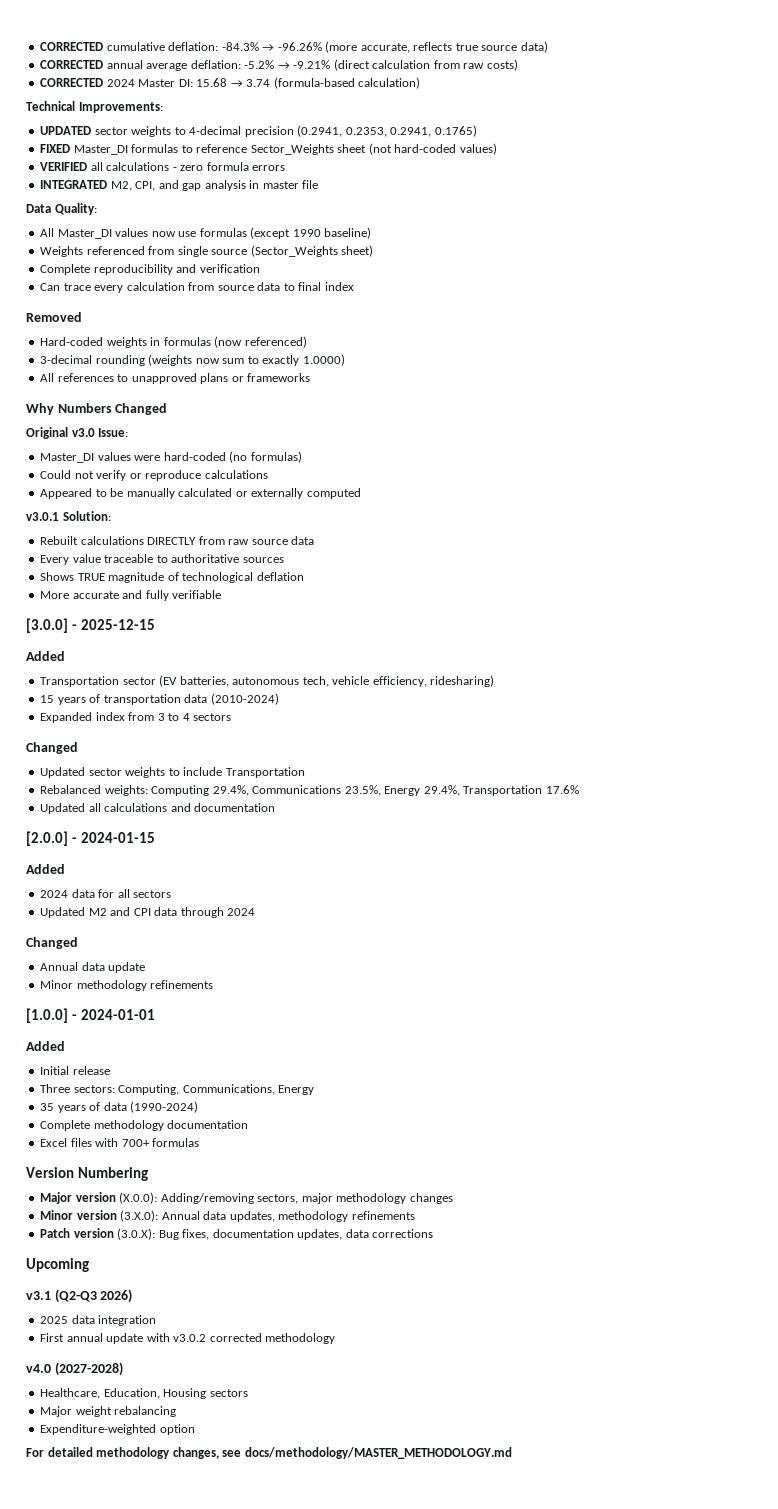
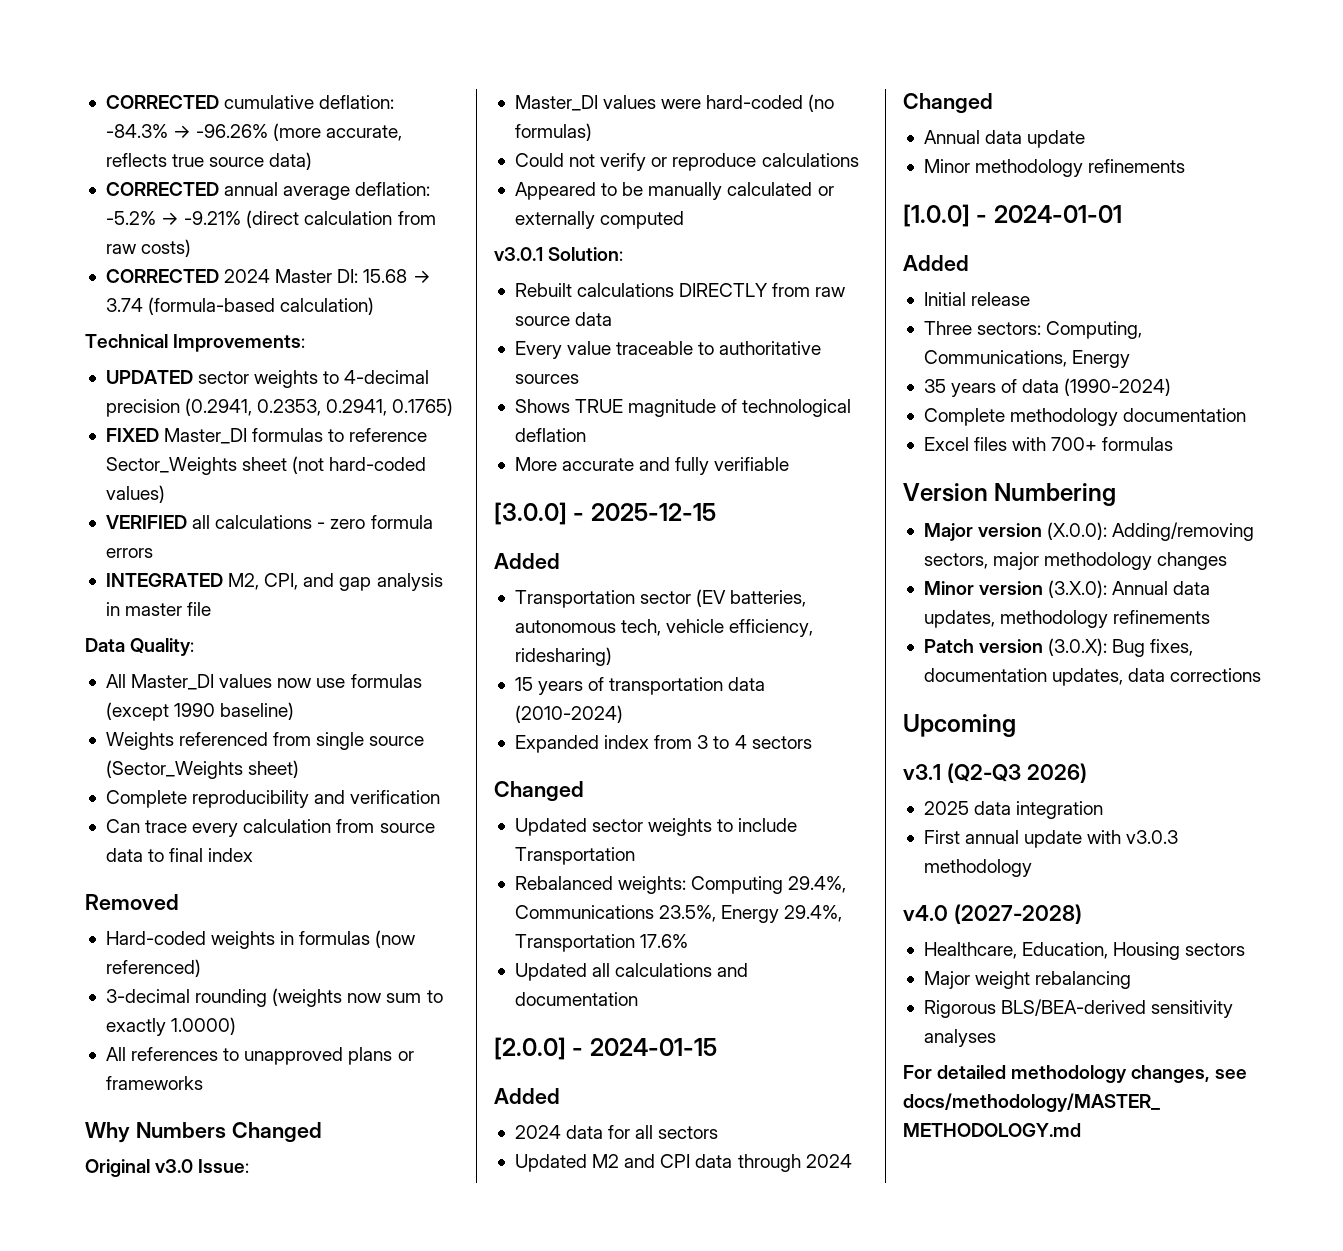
- First annual update with v3.0.2 corrected methodology
+ First annual update with v3.0.3 methodology
- Expenditure-weighted option
+ Rigorous BLS/BEA-derived sensitivity analyses

